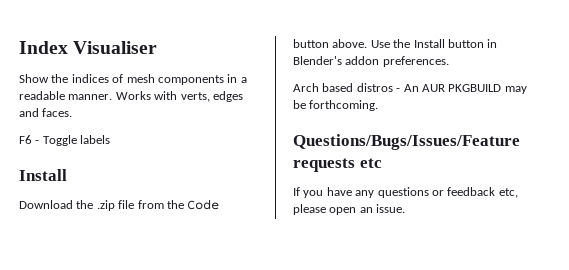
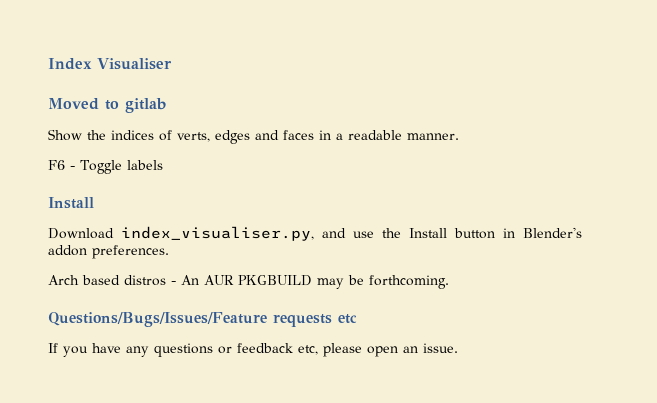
+ Moved to gitlab
- Show the indices of mesh components in a readable manner. Works with verts, edges and faces.
+ Show the indices of verts, edges and faces in a readable manner.
- Download the .zip file from the Code button above. Use the Install button in Blender's addon preferences.
+ Download index_visualiser.py, and use the Install button in Blender's addon preferences.

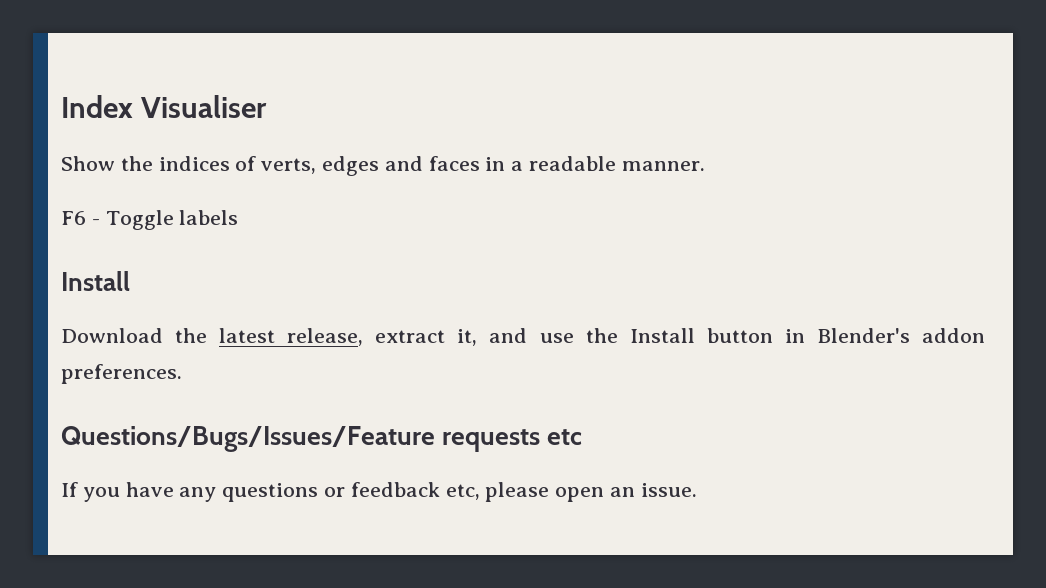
- Moved to gitlab
- Download index_visualiser.py, and use the Install button in Blender's addon preferences.
+ Download the latest release, extract it, and use the Install button in Blender's addon preferences.
- Arch based distros - An AUR PKGBUILD may be forthcoming.

